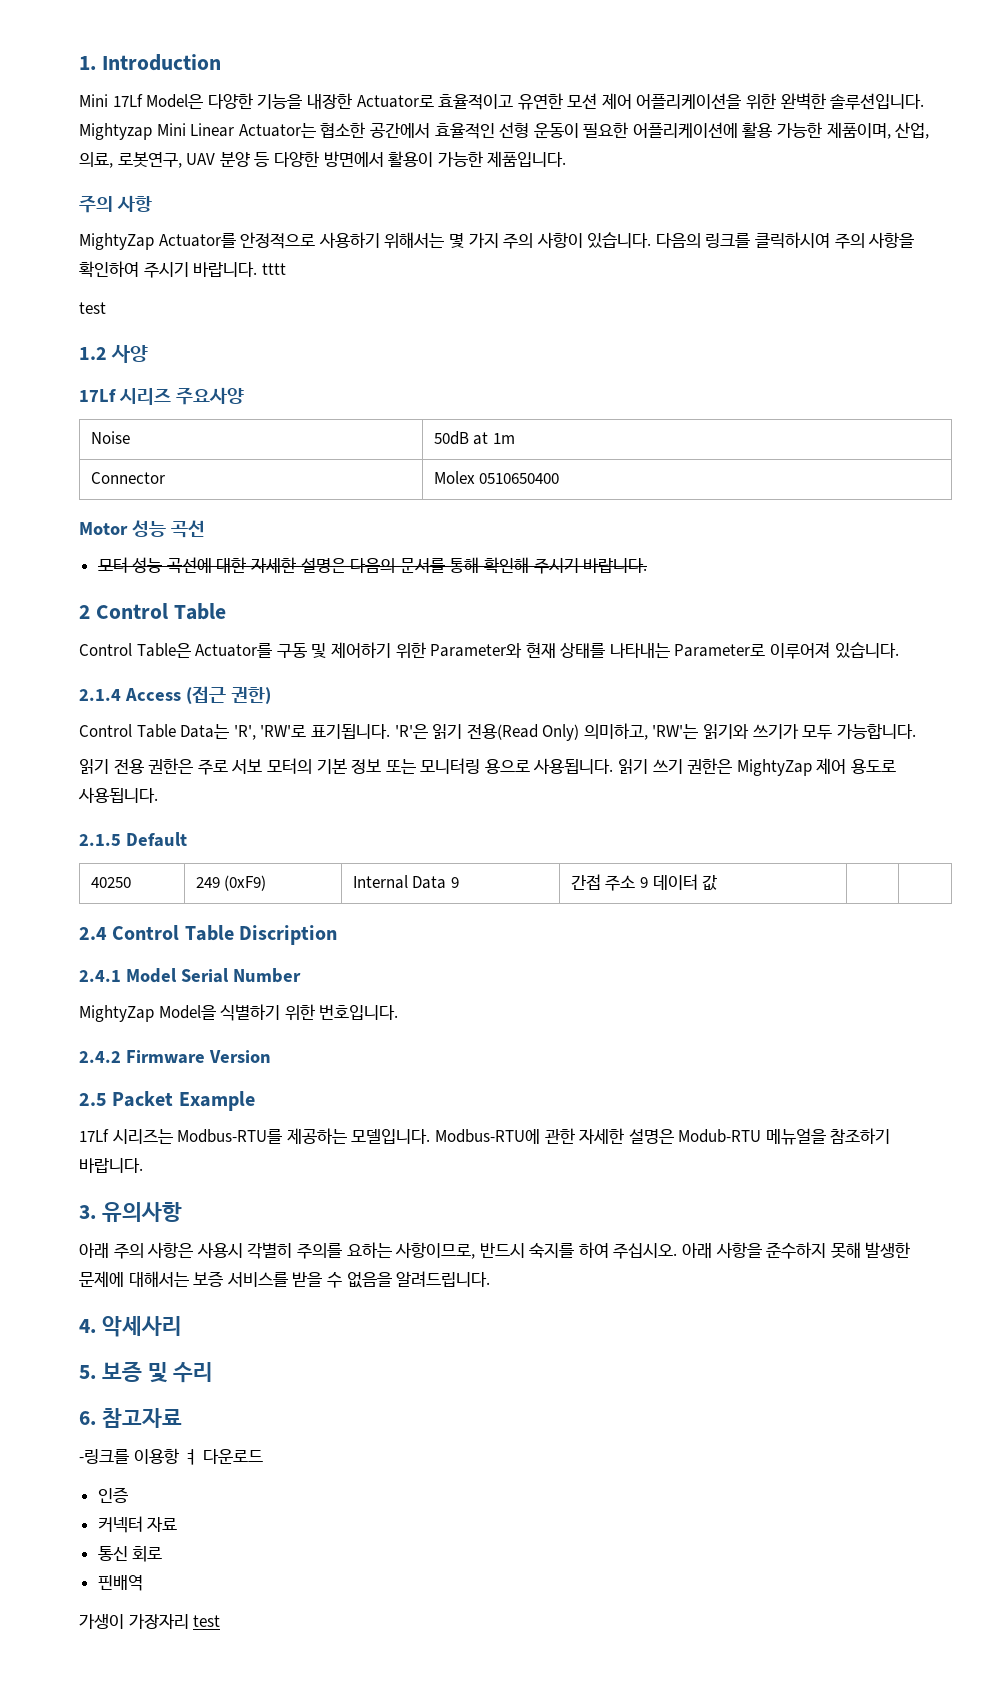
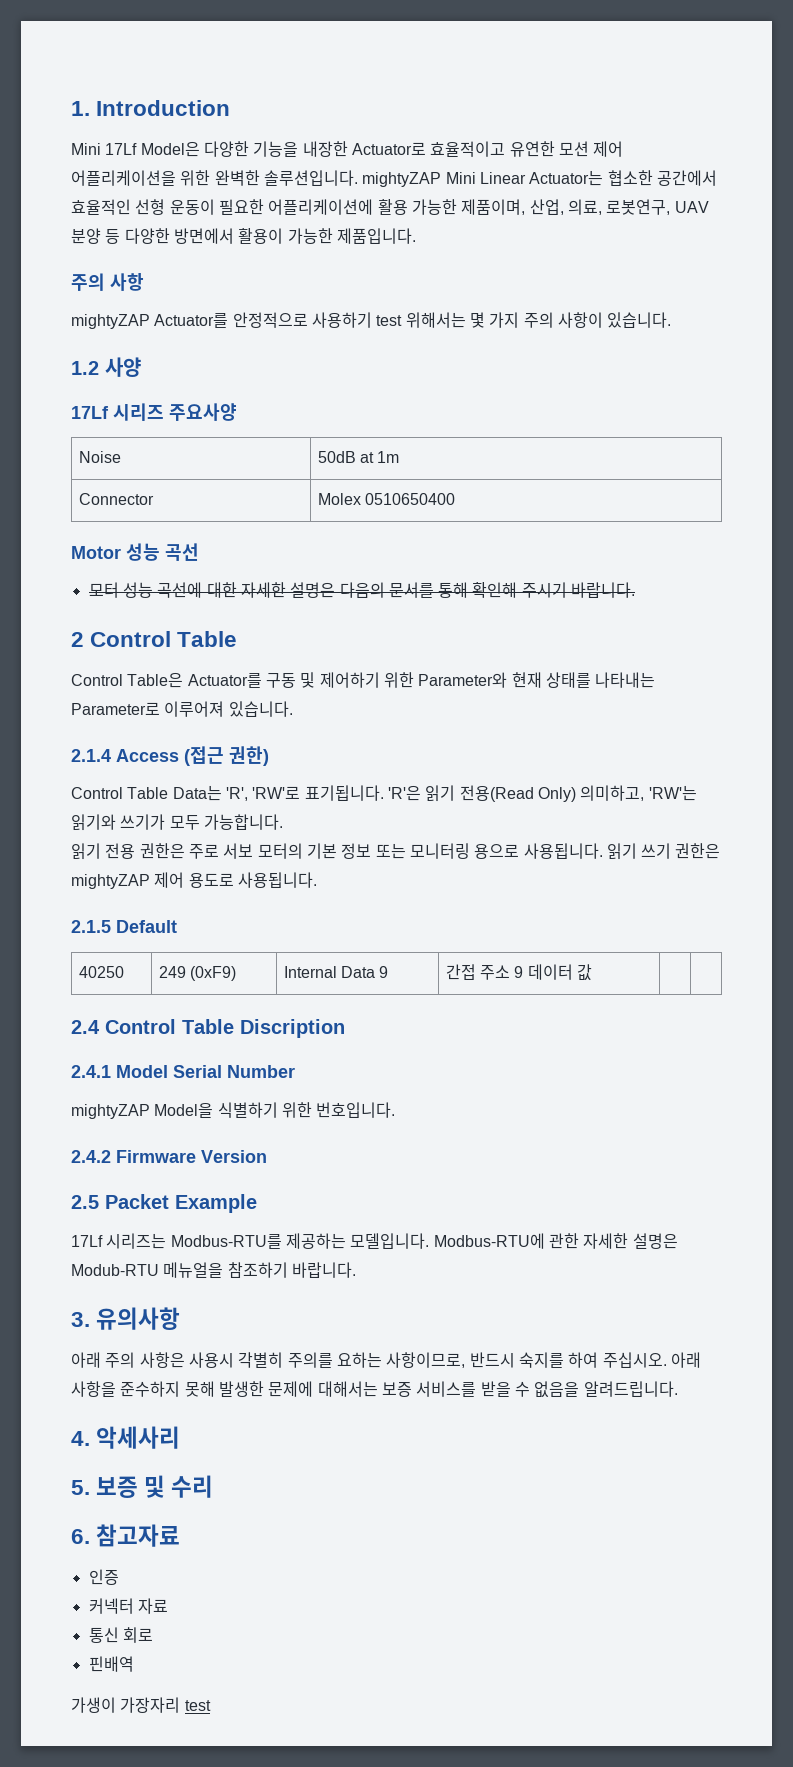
- Mini 17Lf Model은 다양한 기능을 내장한 Actuator로 효율적이고 유연한 모션 제어 어플리케이션을 위한 완벽한 솔루션입니다. Mightyzap Mini Linear Actuator는 협소한 공간에서 효율적인 선형 운동이 필요한 어플리케이션에 활용 가능한 제품이며, 산업, 의료, 로봇연구, UAV 분양 등 다양한 방면에서 활용이 가능한 제품입니다.
+ Mini 17Lf Model은 다양한 기능을 내장한 Actuator로 효율적이고 유연한 모션 제어 어플리케이션을 위한 완벽한 솔루션입니다. mightyZAP Mini Linear Actuator는 협소한 공간에서 효율적인 선형 운동이 필요한 어플리케이션에 활용 가능한 제품이며, 산업, 의료, 로봇연구, UAV 분양 등 다양한 방면에서 활용이 가능한 제품입니다.
- MightyZap Actuator를 안정적으로 사용하기 위해서는 몇 가지 주의 사항이 있습니다. 다음의 링크를 클릭하시여 주의 사항을 확인하여 주시기 바랍니다. tttt
- test
+ mightyZAP Actuator를 안정적으로 사용하기 test 위해서는 몇 가지 주의 사항이 있습니다.
- 읽기 쓰기 권한은 MightyZap 제어 용도로 사용됩니다.
+ 읽기 쓰기 권한은 mightyZAP 제어 용도로 사용됩니다.
- MightyZap Model을 식별하기 위한 번호입니다.
+ mightyZAP Model을 식별하기 위한 번호입니다.
- -링크를 이용항 ㅕ 다운로드

